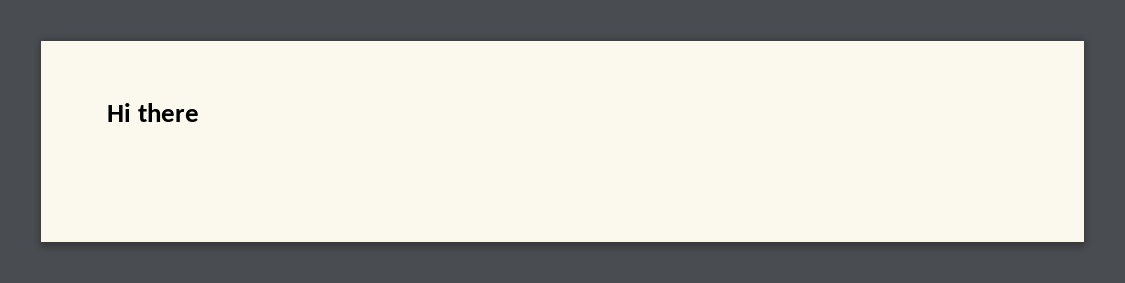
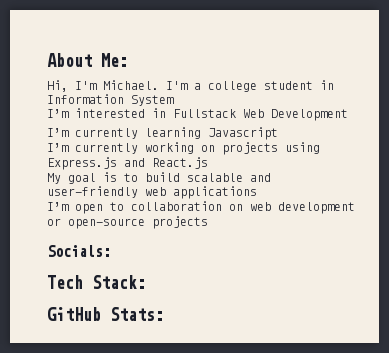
- Hi there
+ About Me:
+ Hi, I'm Michael. I'm a college student in Information System
+ I’m interested in Fullstack Web Development
+ I’m currently learning Javascript
+ I’m currently working on projects using Express.js and React.js
+ My goal is to build scalable and user-friendly web applications
+ I’m open to collaboration on web development or open-source projects
+ Socials:
+ Tech Stack:
+ GitHub Stats:

